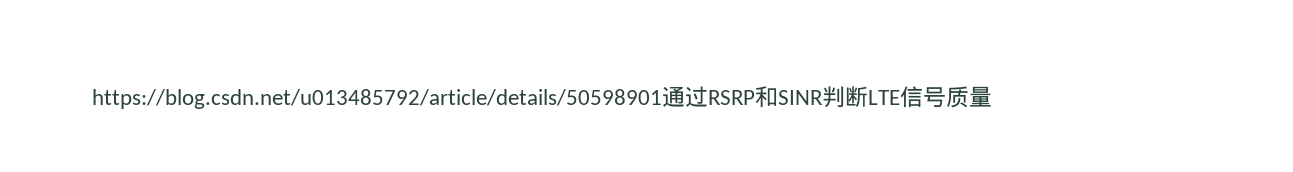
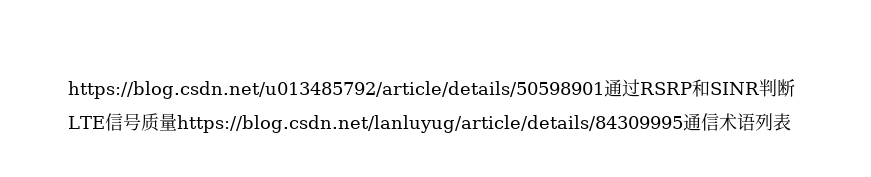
- https://blog.csdn.net/u013485792/article/details/50598901通过RSRP和SINR判断LTE信号质量
+ https://blog.csdn.net/u013485792/article/details/50598901通过RSRP和SINR判断LTE信号质量https://blog.csdn.net/lanluyug/article/details/84309995通信术语列表

